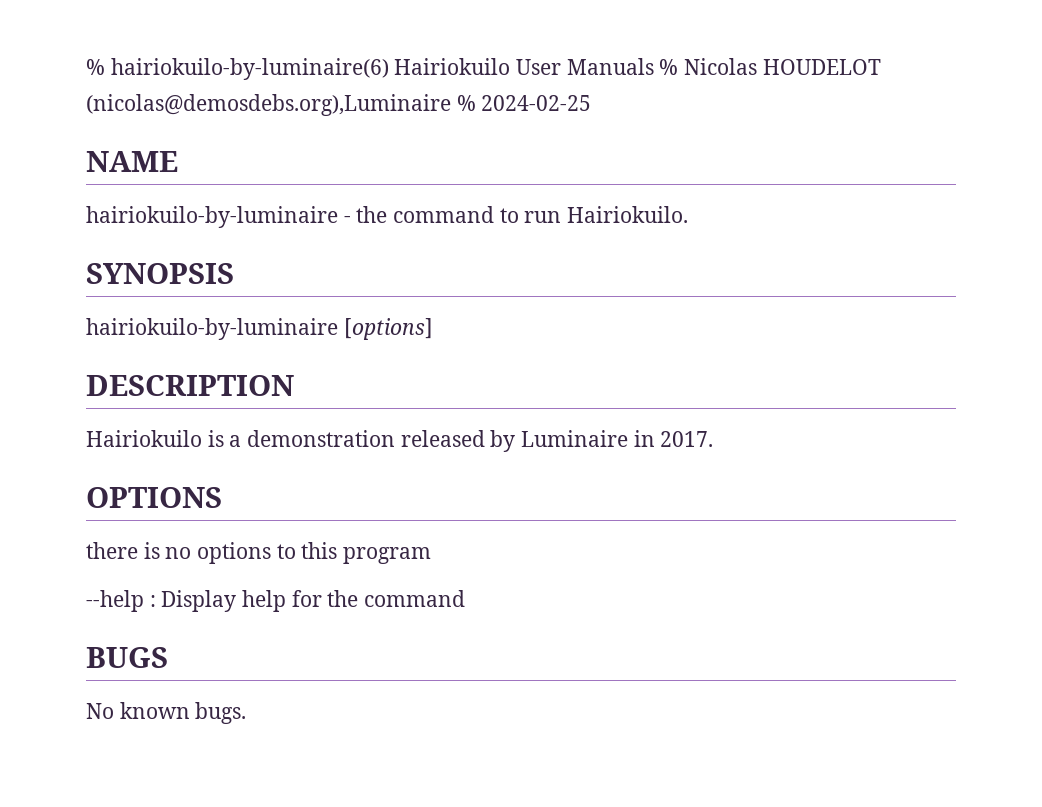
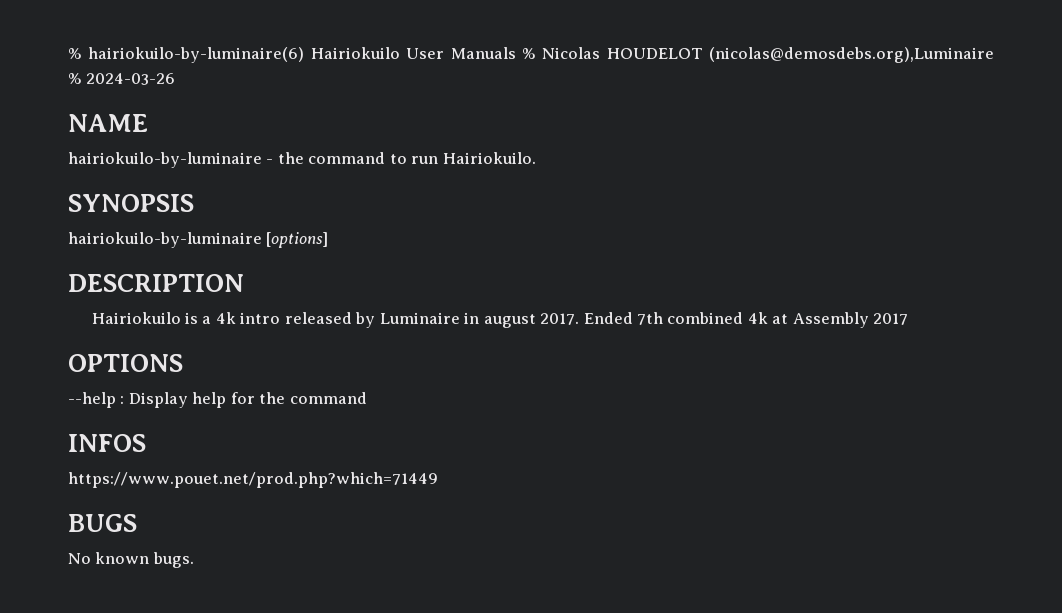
- % hairiokuilo-by-luminaire(6) Hairiokuilo User Manuals % Nicolas HOUDELOT (nicolas@demosdebs.org),Luminaire % 2024-02-25
+ % hairiokuilo-by-luminaire(6) Hairiokuilo User Manuals % Nicolas HOUDELOT (nicolas@demosdebs.org),Luminaire % 2024-03-26
- Hairiokuilo is a demonstration released by Luminaire in 2017.
+ Hairiokuilo is a 4k intro released by Luminaire in august 2017. Ended 7th combined 4k at Assembly 2017
  OPTIONS
- there is no options to this program
+ INFOS
+ https://www.pouet.net/prod.php?which=71449

